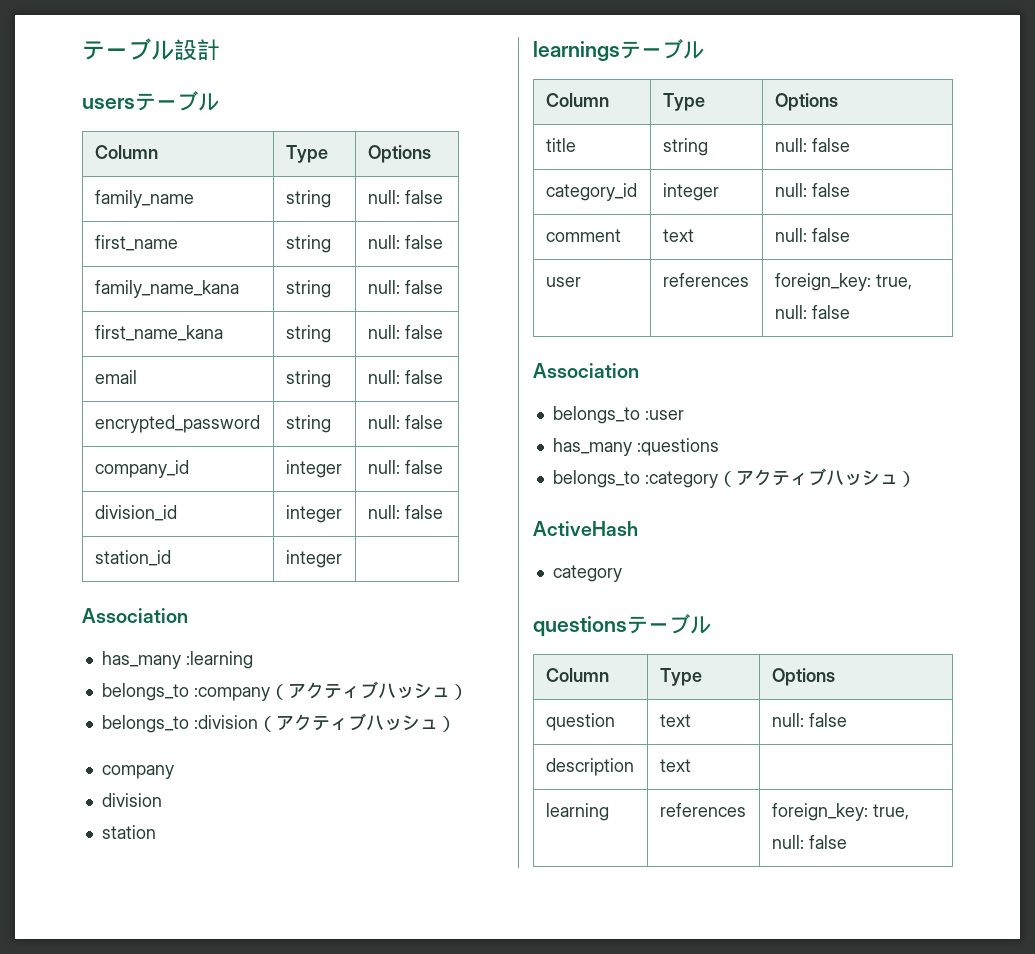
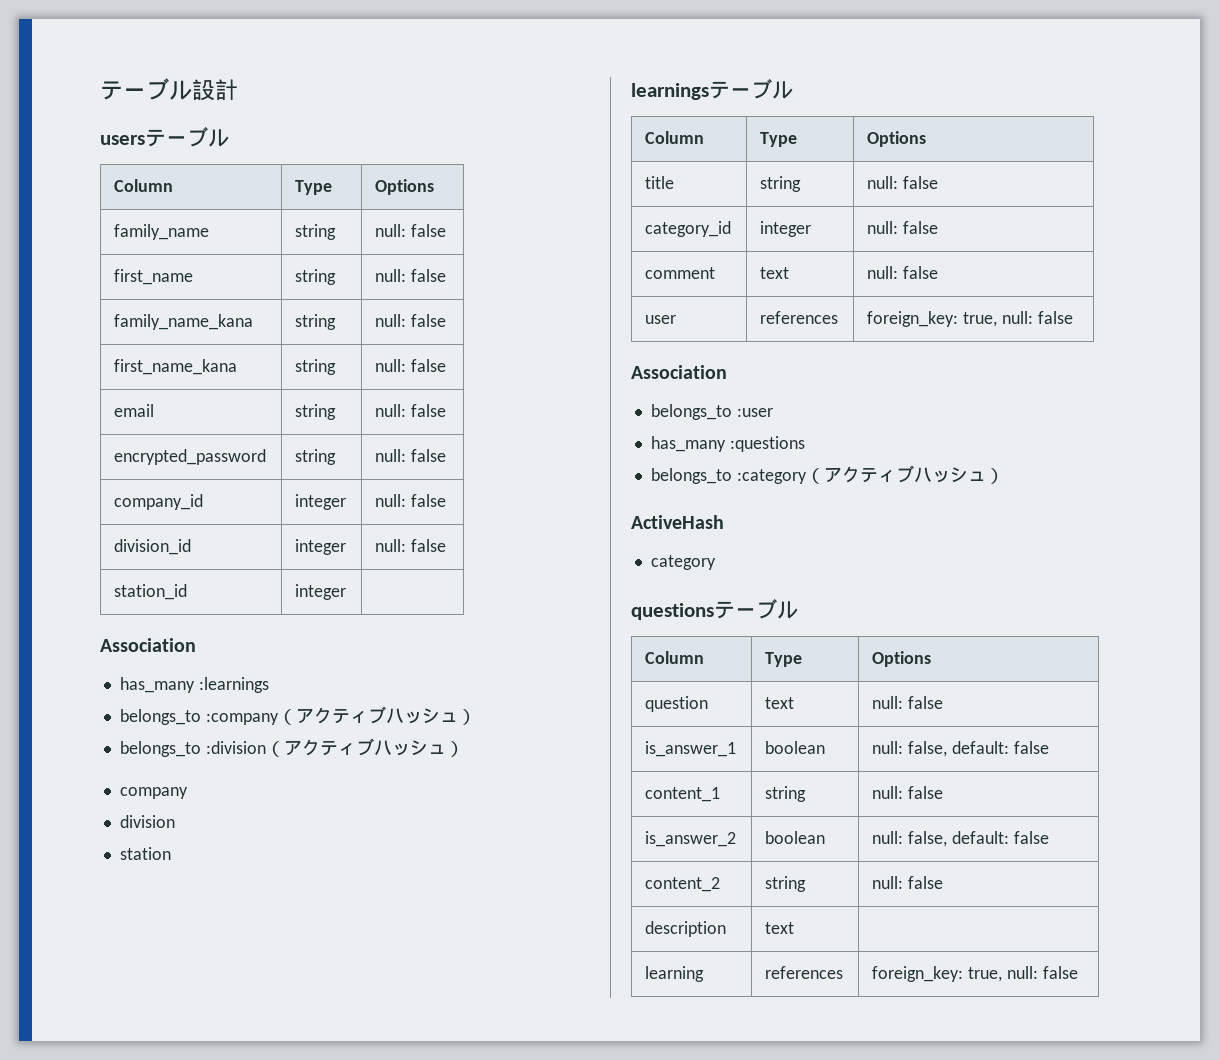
- has_many :learning
+ has_many :learnings
+ is_answer_1 | boolean | null: false, default: false
+ content_1 | string | null: false
+ is_answer_2 | boolean | null: false, default: false
+ content_2 | string | null: false

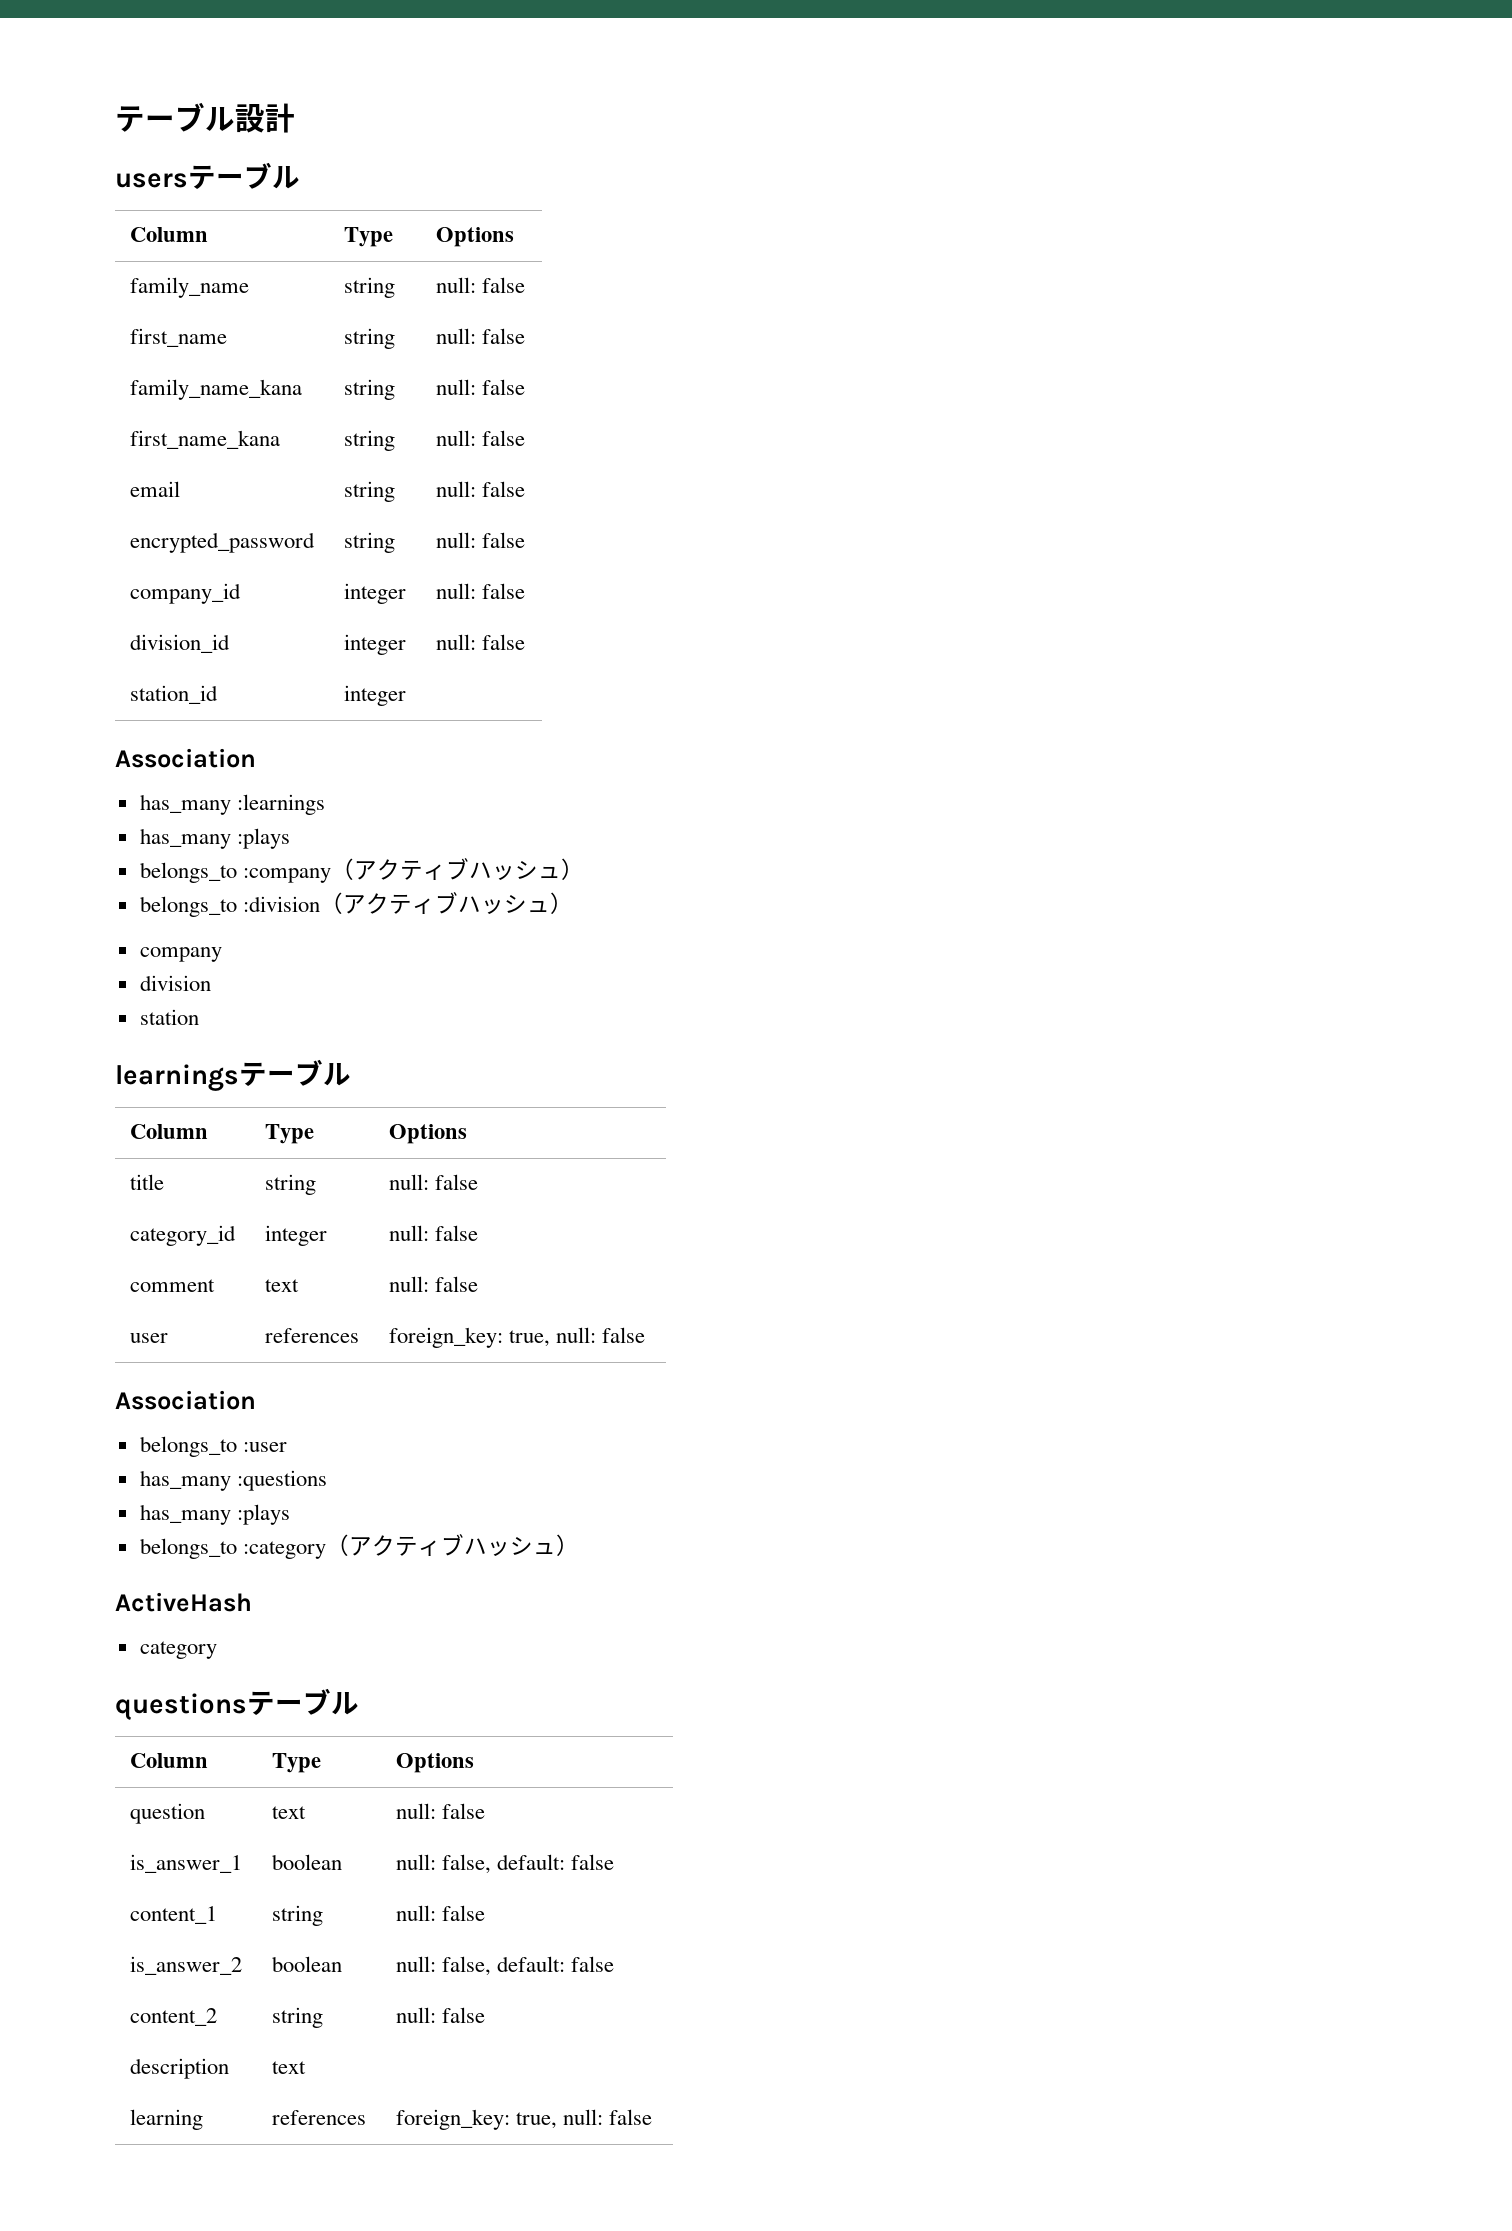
  has_many :learnings
+ has_many :plays
  has_many :questions
+ has_many :plays

